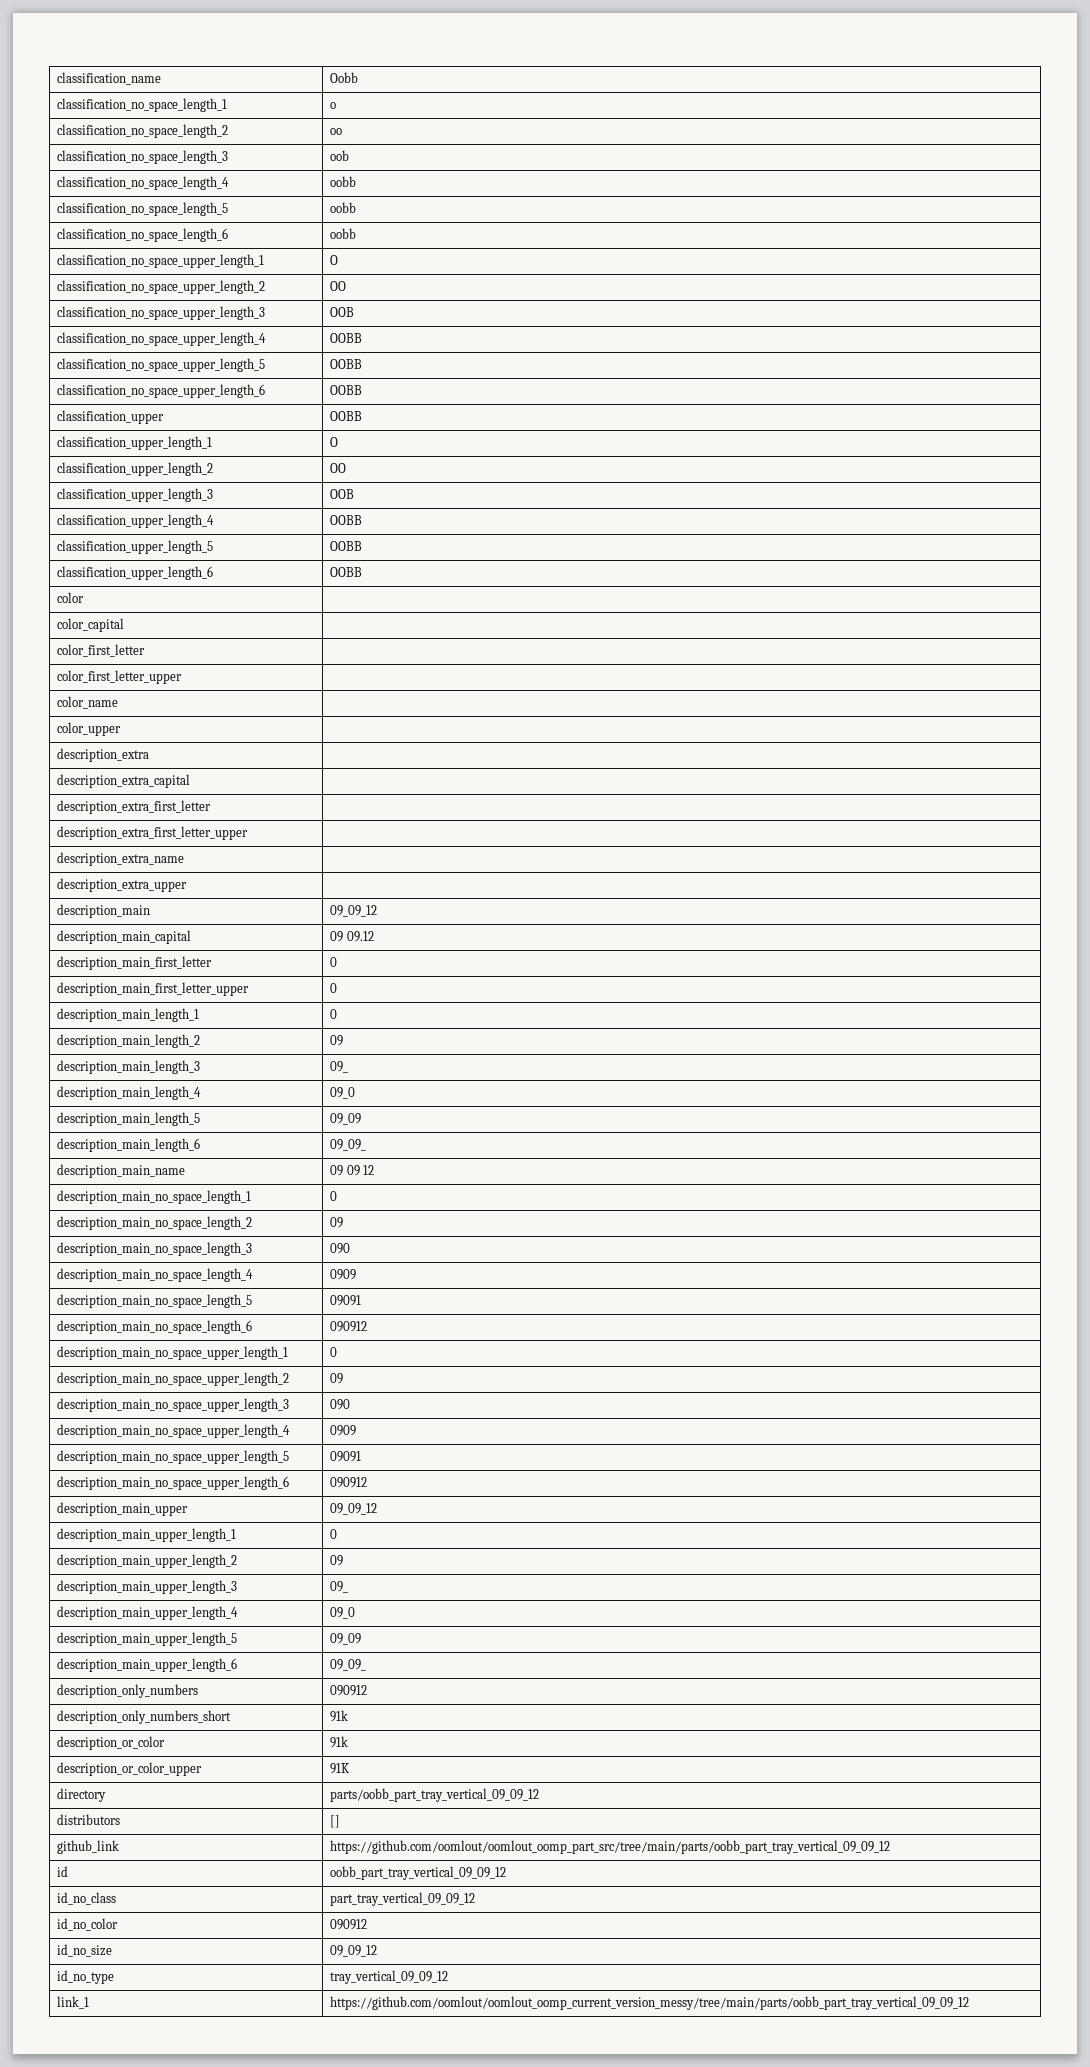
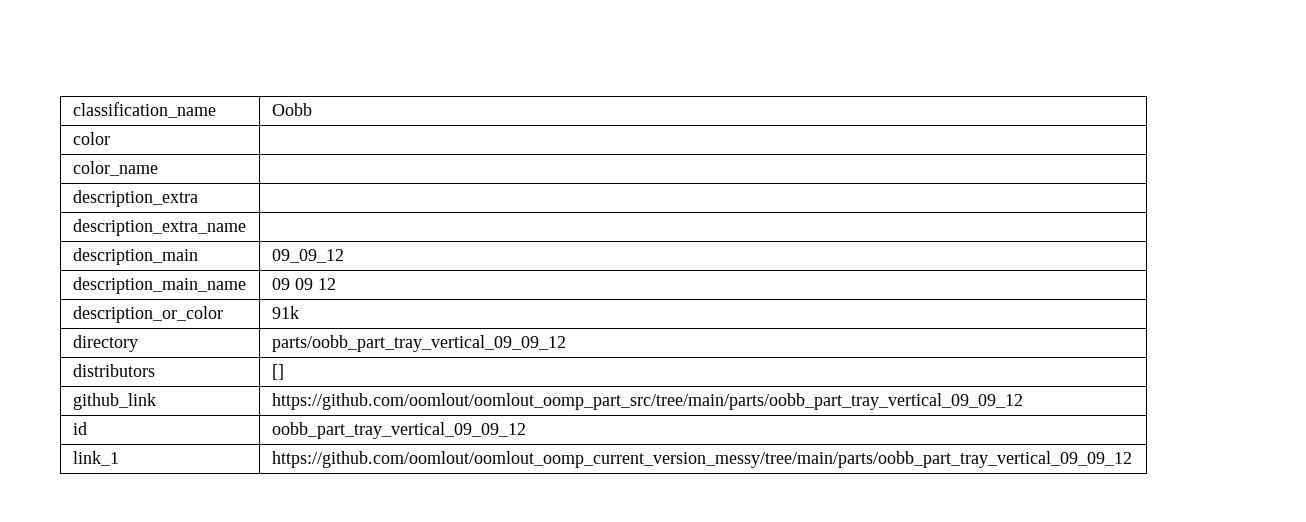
- classification_no_space_length_1 | o
- classification_no_space_length_2 | oo
- classification_no_space_length_3 | oob
- classification_no_space_length_4 | oobb
- classification_no_space_length_5 | oobb
- classification_no_space_length_6 | oobb
- classification_no_space_upper_length_1 | O
- classification_no_space_upper_length_2 | OO
- classification_no_space_upper_length_3 | OOB
- classification_no_space_upper_length_4 | OOBB
- classification_no_space_upper_length_5 | OOBB
- classification_no_space_upper_length_6 | OOBB
- classification_upper | OOBB
- classification_upper_length_1 | O
- classification_upper_length_2 | OO
- classification_upper_length_3 | OOB
- classification_upper_length_4 | OOBB
- classification_upper_length_5 | OOBB
- classification_upper_length_6 | OOBB
  color |
- color_capital |
- color_first_letter |
- color_first_letter_upper |
- color_upper |
- description_extra_capital |
- description_extra_first_letter |
- description_extra_first_letter_upper |
- description_extra_upper |
- description_main_capital | 09 09.12
- description_main_first_letter | 0
- description_main_first_letter_upper | 0
- description_main_length_1 | 0
- description_main_length_2 | 09
- description_main_length_3 | 09_
- description_main_length_4 | 09_0
- description_main_length_5 | 09_09
- description_main_length_6 | 09_09_
  description_main_name | 09 09 12
- description_main_no_space_length_1 | 0
- description_main_no_space_length_2 | 09
- description_main_no_space_length_3 | 090
- description_main_no_space_length_4 | 0909
- description_main_no_space_length_5 | 09091
- description_main_no_space_length_6 | 090912
- description_main_no_space_upper_length_1 | 0
- description_main_no_space_upper_length_2 | 09
- description_main_no_space_upper_length_3 | 090
- description_main_no_space_upper_length_4 | 0909
- description_main_no_space_upper_length_5 | 09091
- description_main_no_space_upper_length_6 | 090912
- description_main_upper | 09_09_12
- description_main_upper_length_1 | 0
- description_main_upper_length_2 | 09
- description_main_upper_length_3 | 09_
- description_main_upper_length_4 | 09_0
- description_main_upper_length_5 | 09_09
- description_main_upper_length_6 | 09_09_
- description_only_numbers | 090912
- description_only_numbers_short | 91k
- description_or_color_upper | 91K
- id_no_class | part_tray_vertical_09_09_12
- id_no_color | 090912
- id_no_size | 09_09_12
- id_no_type | tray_vertical_09_09_12

